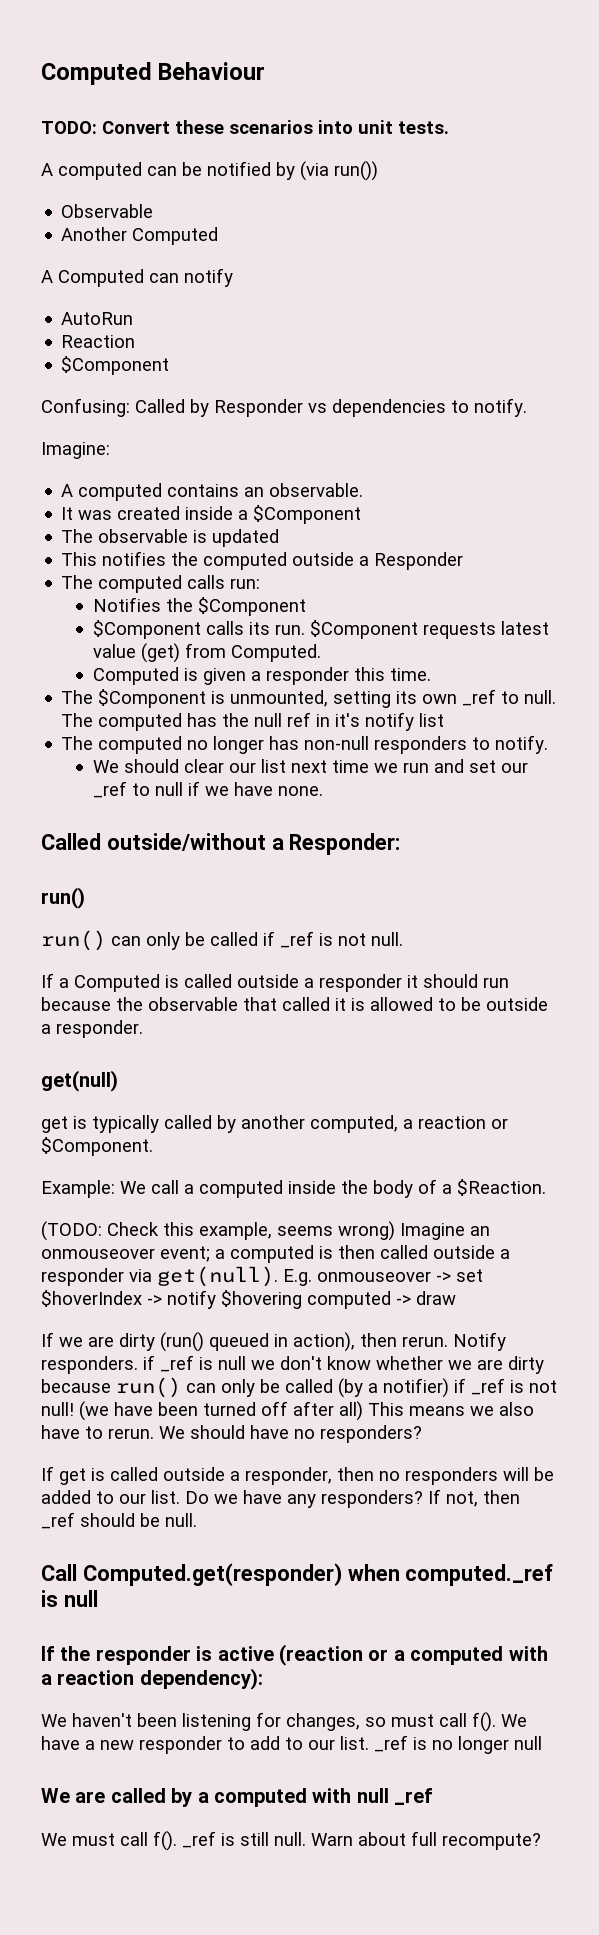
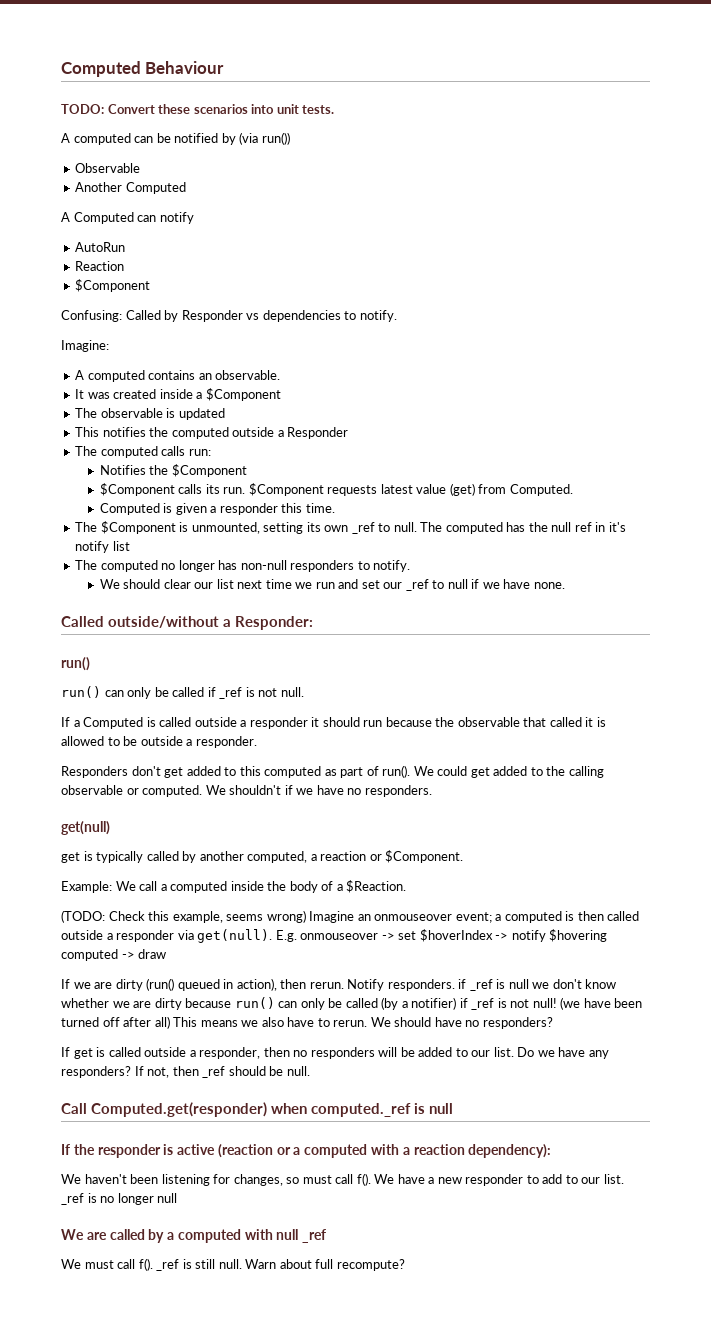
+ Responders don't get added to this computed as part of run(). We could get added to the calling observable or computed. We shouldn't if we have no responders.

